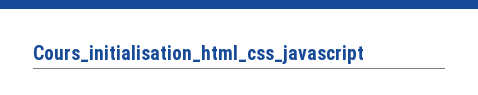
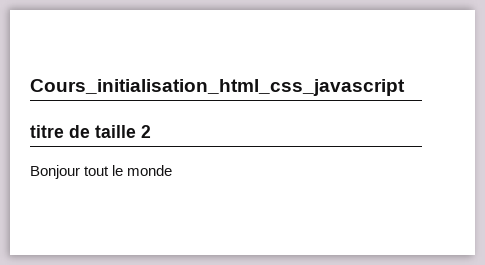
+ titre de taille 2
+ Bonjour tout le monde

